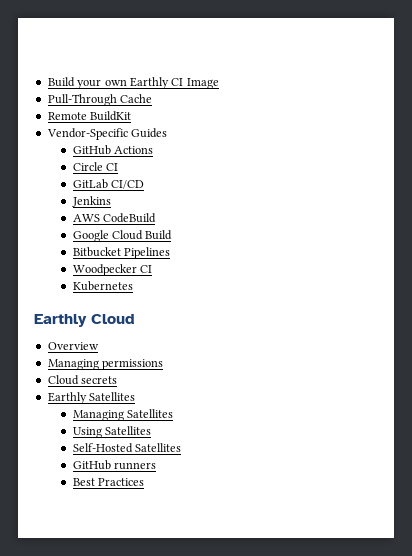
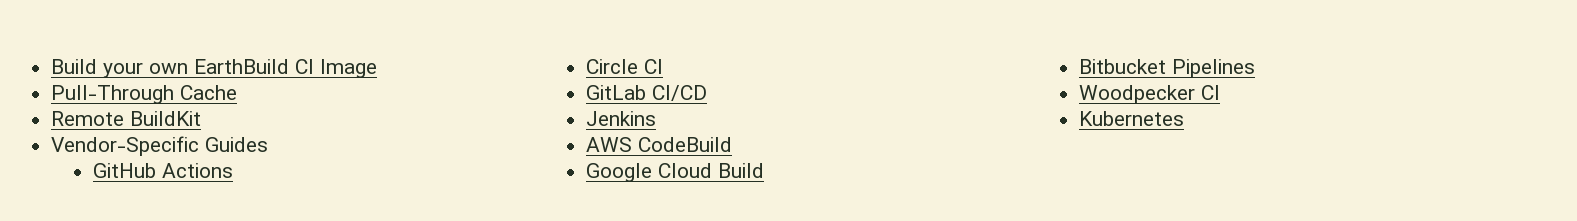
- Build your own Earthly CI Image
+ Build your own EarthBuild CI Image
- Earthly Cloud
- Overview
- Managing permissions
- Cloud secrets
- Earthly Satellites
- Managing Satellites
- Using Satellites
- Self-Hosted Satellites
- GitHub runners
- Best Practices

